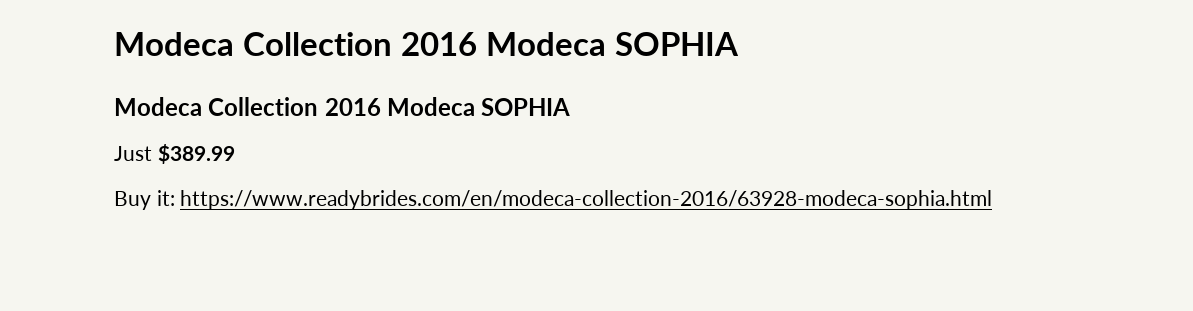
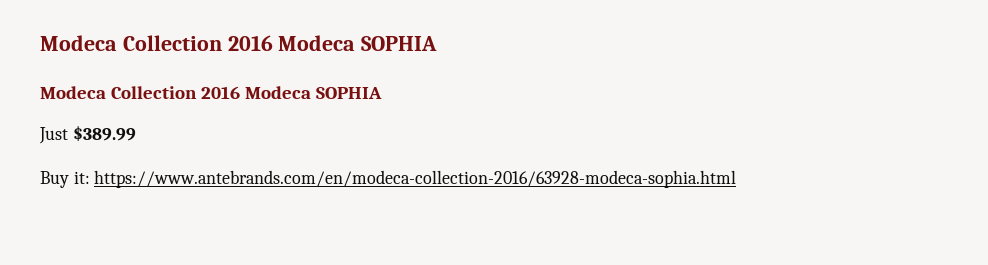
- Buy it: https://www.readybrides.com/en/modeca-collection-2016/63928-modeca-sophia.html
+ Buy it: https://www.antebrands.com/en/modeca-collection-2016/63928-modeca-sophia.html

